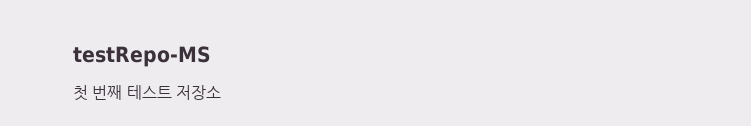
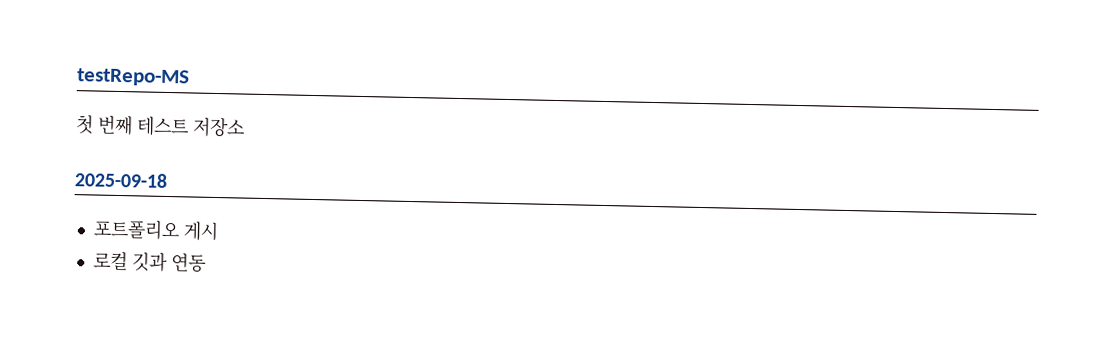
+ 2025-09-18
+ 포트폴리오 게시
+ 로컬 깃과 연동

